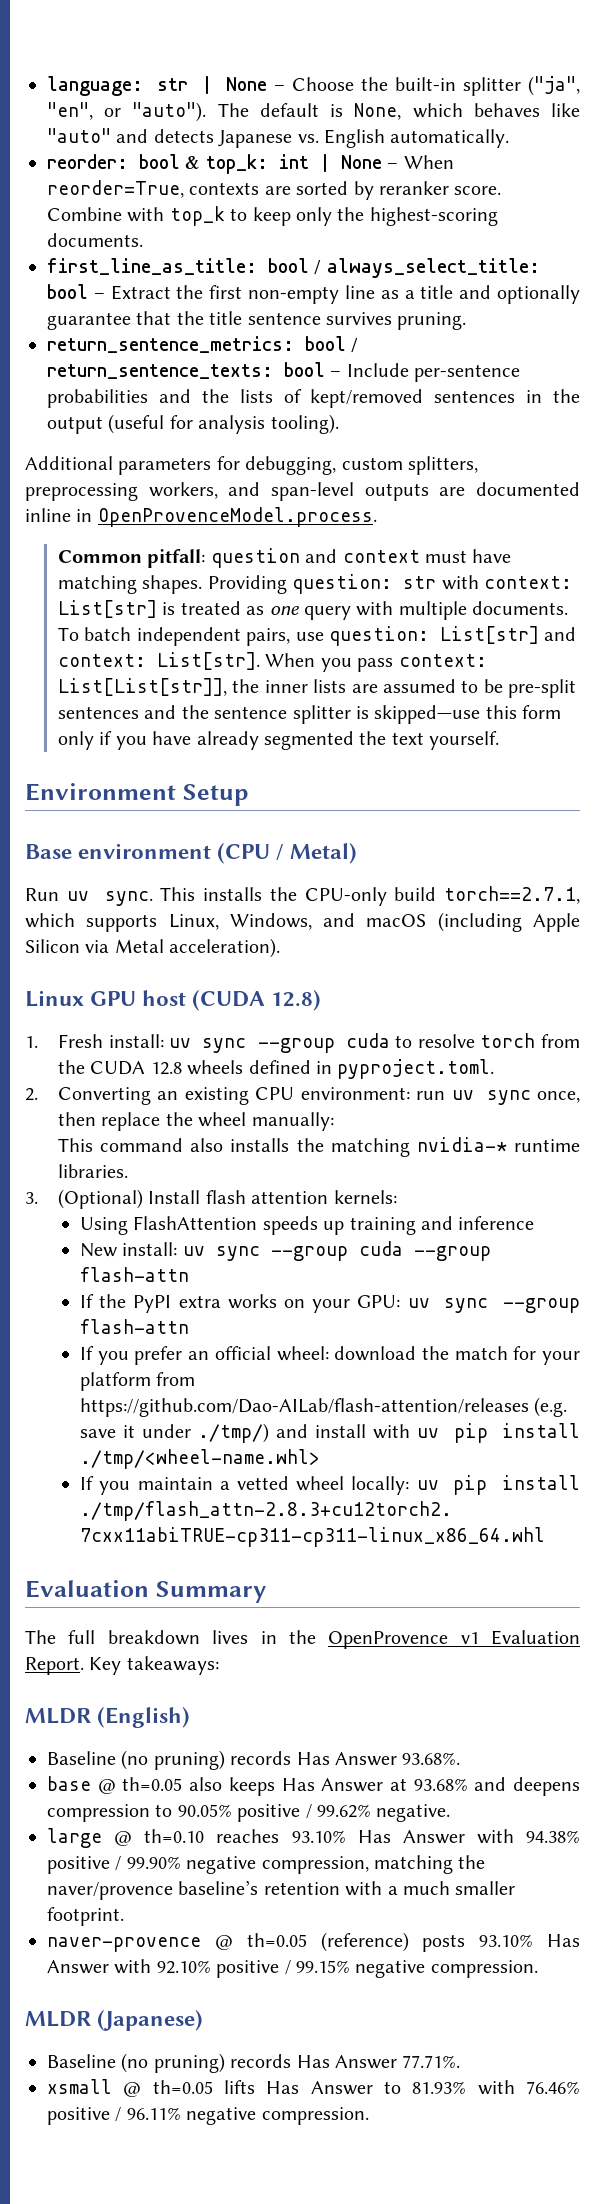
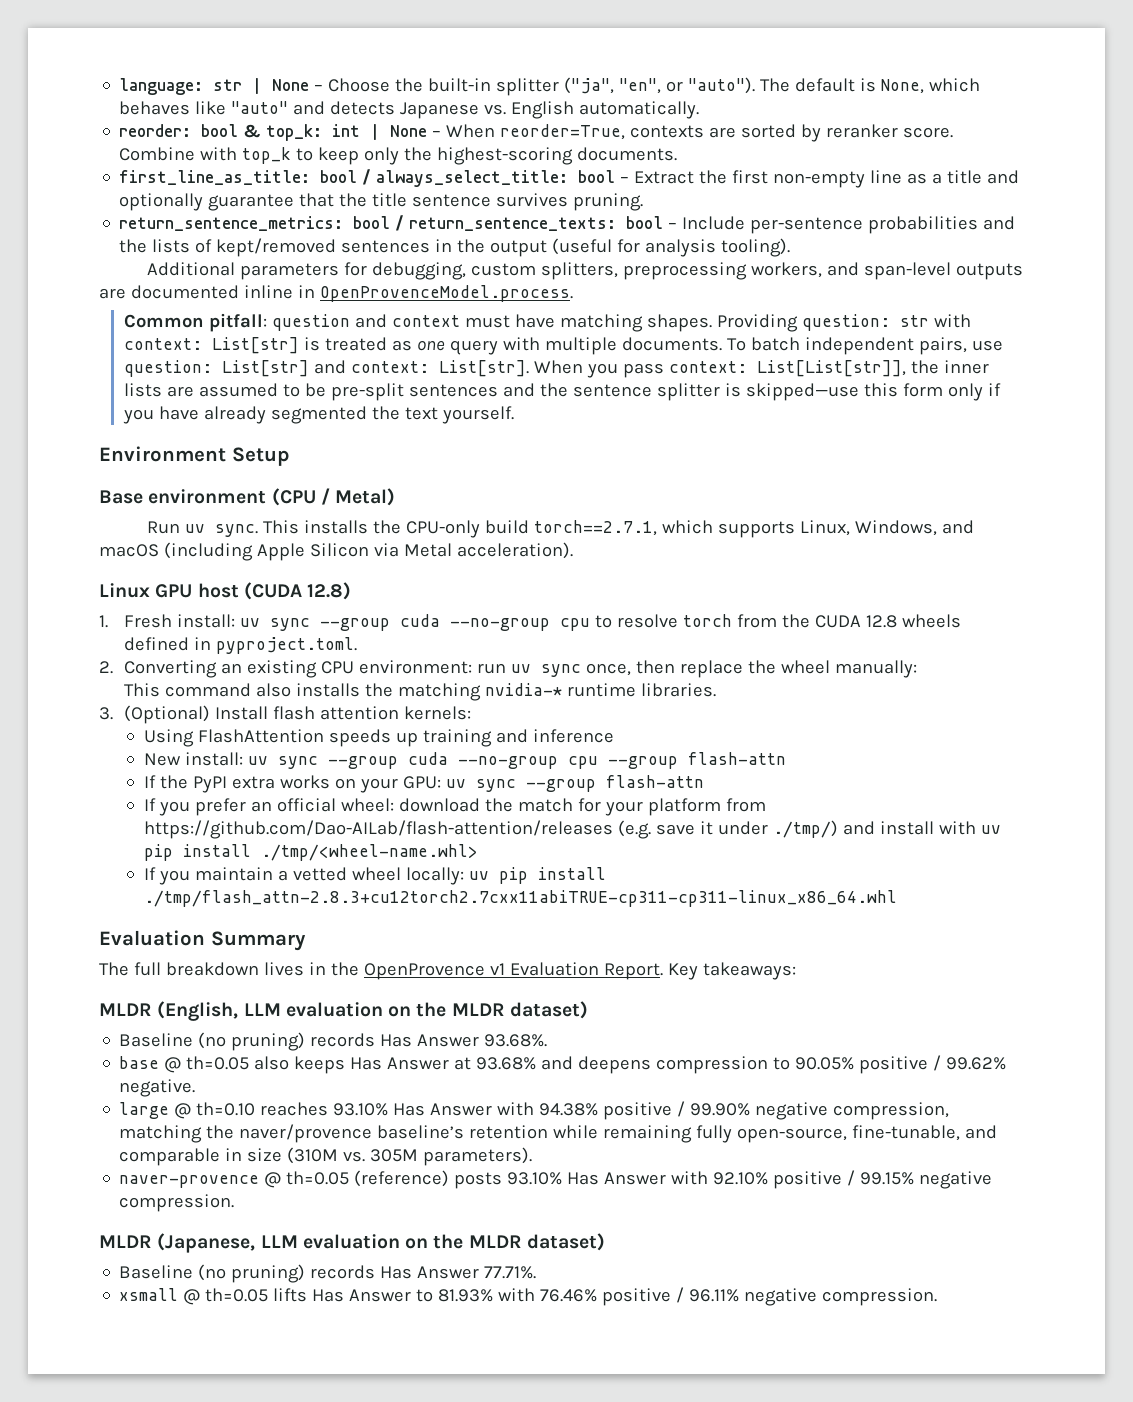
- 1. Fresh install: uv sync --group cuda to resolve torch from the CUDA 12.8 wheels defined in pyproject.toml.
+ 1. Fresh install: uv sync --group cuda --no-group cpu to resolve torch from the CUDA 12.8 wheels defined in pyproject.toml.
- New install: uv sync --group cuda --group flash-attn
+ New install: uv sync --group cuda --no-group cpu --group flash-attn
- MLDR (English)
+ MLDR (English, LLM evaluation on the MLDR dataset)
- large @ th=0.10 reaches 93.10% Has Answer with 94.38% positive / 99.90% negative compression, matching the naver/provence baseline’s retention with a much smaller footprint.
+ large @ th=0.10 reaches 93.10% Has Answer with 94.38% positive / 99.90% negative compression, matching the naver/provence baseline’s retention while remaining fully open-source, fine-tunable, and comparable in size (310M vs. 305M parameters).
- MLDR (Japanese)
+ MLDR (Japanese, LLM evaluation on the MLDR dataset)

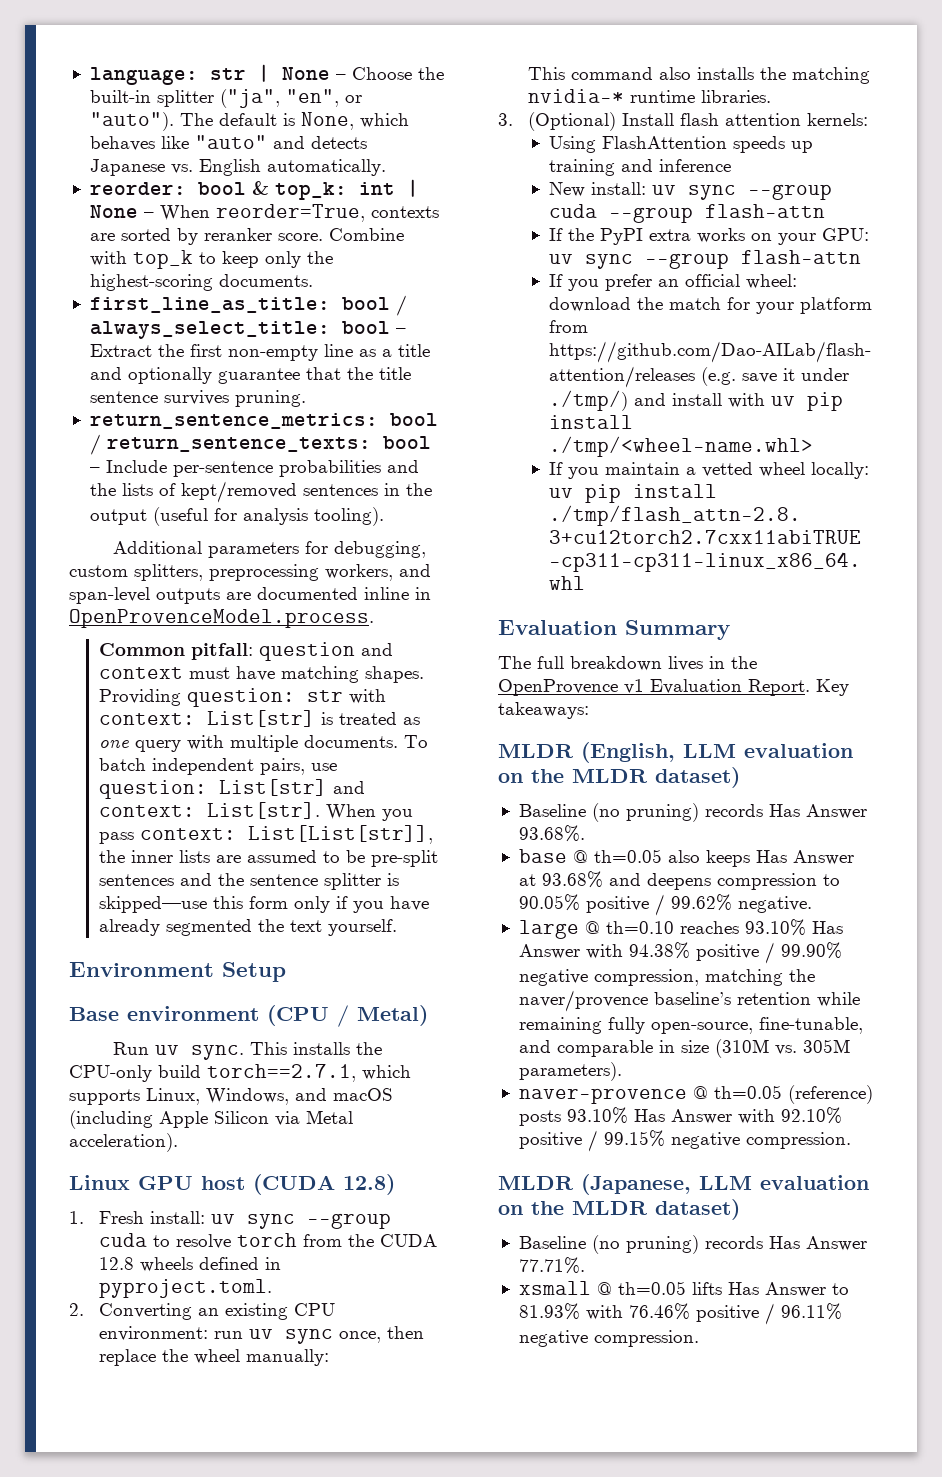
- 1. Fresh install: uv sync --group cuda --no-group cpu to resolve torch from the CUDA 12.8 wheels defined in pyproject.toml.
+ 1. Fresh install: uv sync --group cuda to resolve torch from the CUDA 12.8 wheels defined in pyproject.toml.
- New install: uv sync --group cuda --no-group cpu --group flash-attn
+ New install: uv sync --group cuda --group flash-attn

